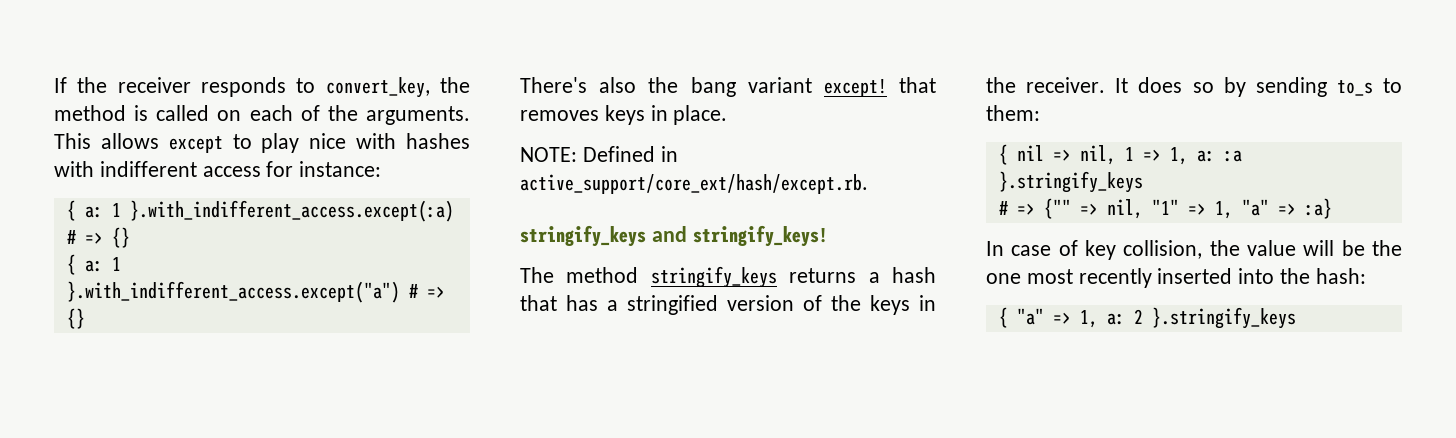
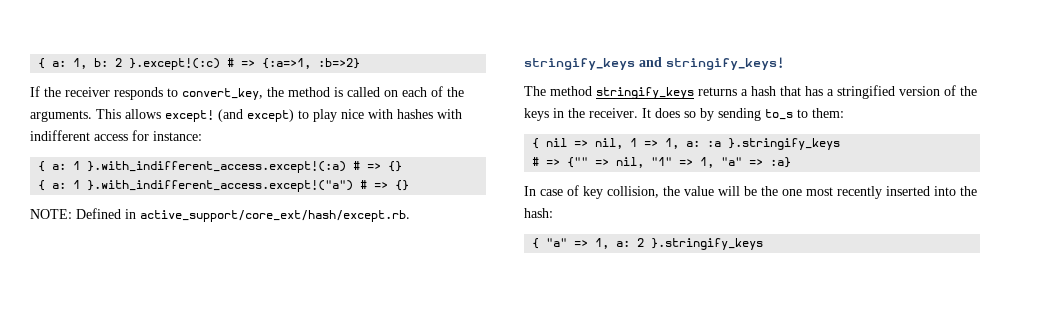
+ { a: 1, b: 2 }.except!(:c) # => {:a=>1, :b=>2}
- This allows except to play nice with hashes with indifferent access for instance:
+ This allows except! (and except) to play nice with hashes with indifferent access for instance:
- { a: 1 }.with_indifferent_access.except(:a) # => {}
+ { a: 1 }.with_indifferent_access.except!(:a) # => {}
- { a: 1 }.with_indifferent_access.except("a") # => {}
- There's also the bang variant except! that removes keys in place.
+ { a: 1 }.with_indifferent_access.except!("a") # => {}

